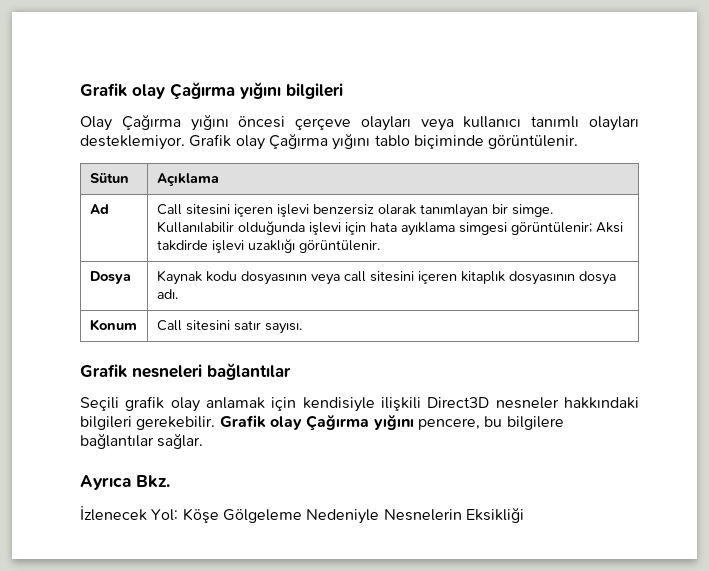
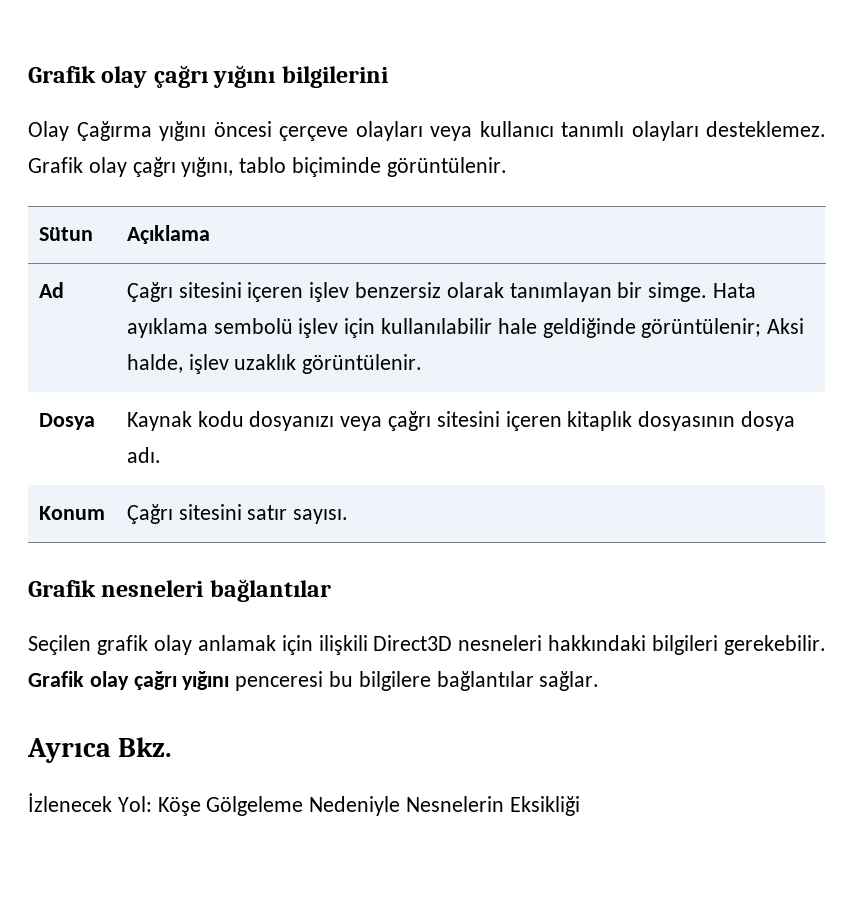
- Grafik olay Çağırma yığını bilgileri
+ Grafik olay çağrı yığını bilgilerini
- Olay Çağırma yığını öncesi çerçeve olayları veya kullanıcı tanımlı olayları desteklemiyor. Grafik olay Çağırma yığını tablo biçiminde görüntülenir.
+ Olay Çağırma yığını öncesi çerçeve olayları veya kullanıcı tanımlı olayları desteklemez. Grafik olay çağrı yığını, tablo biçiminde görüntülenir.
- Ad | Call sitesini içeren işlevi benzersiz olarak tanımlayan bir simge. Kullanılabilir olduğunda işlevi için hata ayıklama simgesi görüntülenir; Aksi takdirde işlevi uzaklığı görüntülenir.
+ Ad | Çağrı sitesini içeren işlev benzersiz olarak tanımlayan bir simge. Hata ayıklama sembolü işlev için kullanılabilir hale geldiğinde görüntülenir; Aksi halde, işlev uzaklık görüntülenir.
- Dosya | Kaynak kodu dosyasının veya call sitesini içeren kitaplık dosyasının dosya adı.
+ Dosya | Kaynak kodu dosyanızı veya çağrı sitesini içeren kitaplık dosyasının dosya adı.
- Konum | Call sitesini satır sayısı.
+ Konum | Çağrı sitesini satır sayısı.
- Seçili grafik olay anlamak için kendisiyle ilişkili Direct3D nesneler hakkındaki bilgileri gerekebilir.
+ Seçilen grafik olay anlamak için ilişkili Direct3D nesneleri hakkındaki bilgileri gerekebilir.
- Grafik olay Çağırma yığını pencere, bu bilgilere bağlantılar sağlar.
+ Grafik olay çağrı yığını penceresi bu bilgilere bağlantılar sağlar.

